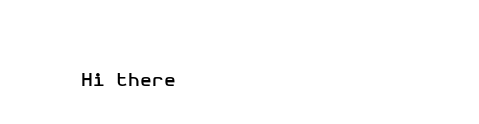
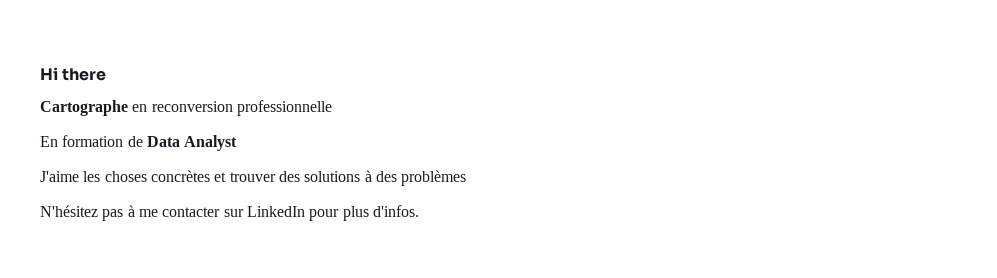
+ Cartographe en reconversion professionnelle
+ En formation de Data Analyst
+ J'aime les choses concrètes et trouver des solutions à des problèmes
+ N'hésitez pas à me contacter sur LinkedIn pour plus d'infos.

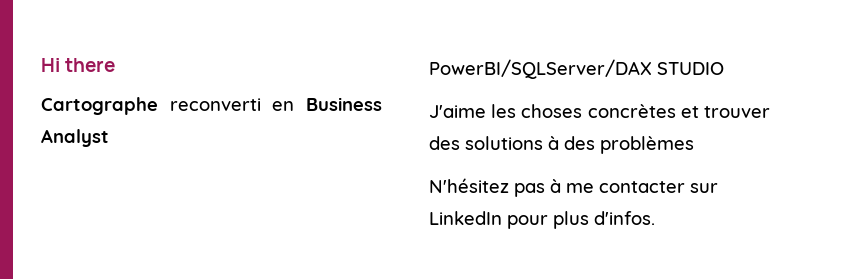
- Cartographe en reconversion professionnelle
- En formation de Data Analyst
+ Cartographe reconverti en Business Analyst
+ PowerBI/SQLServer/DAX STUDIO

